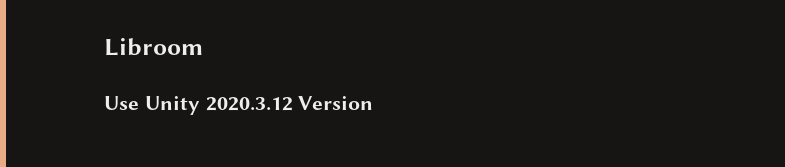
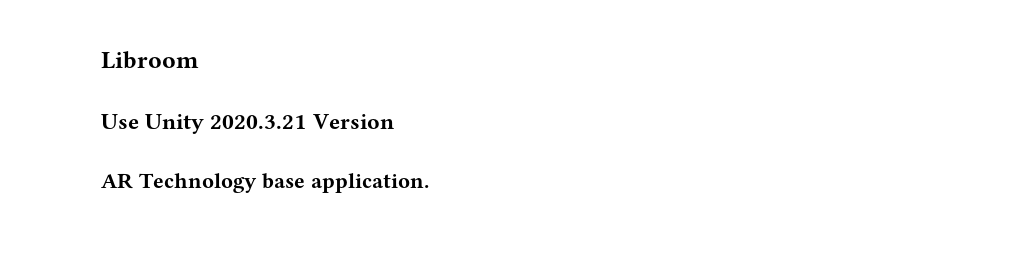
- Use Unity 2020.3.12 Version
+ Use Unity 2020.3.21 Version
+ AR Technology base application.

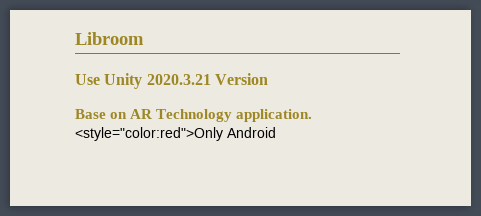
- AR Technology base application.
+ Base on AR Technology application.
+ <style="color:red">Only Android

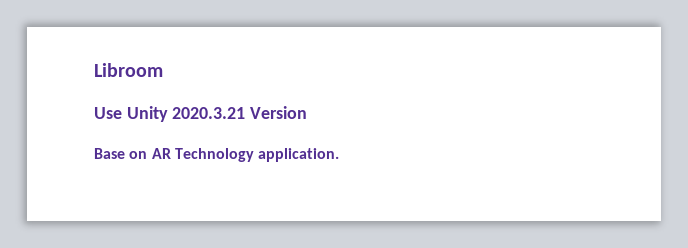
- <style="color:red">Only Android

